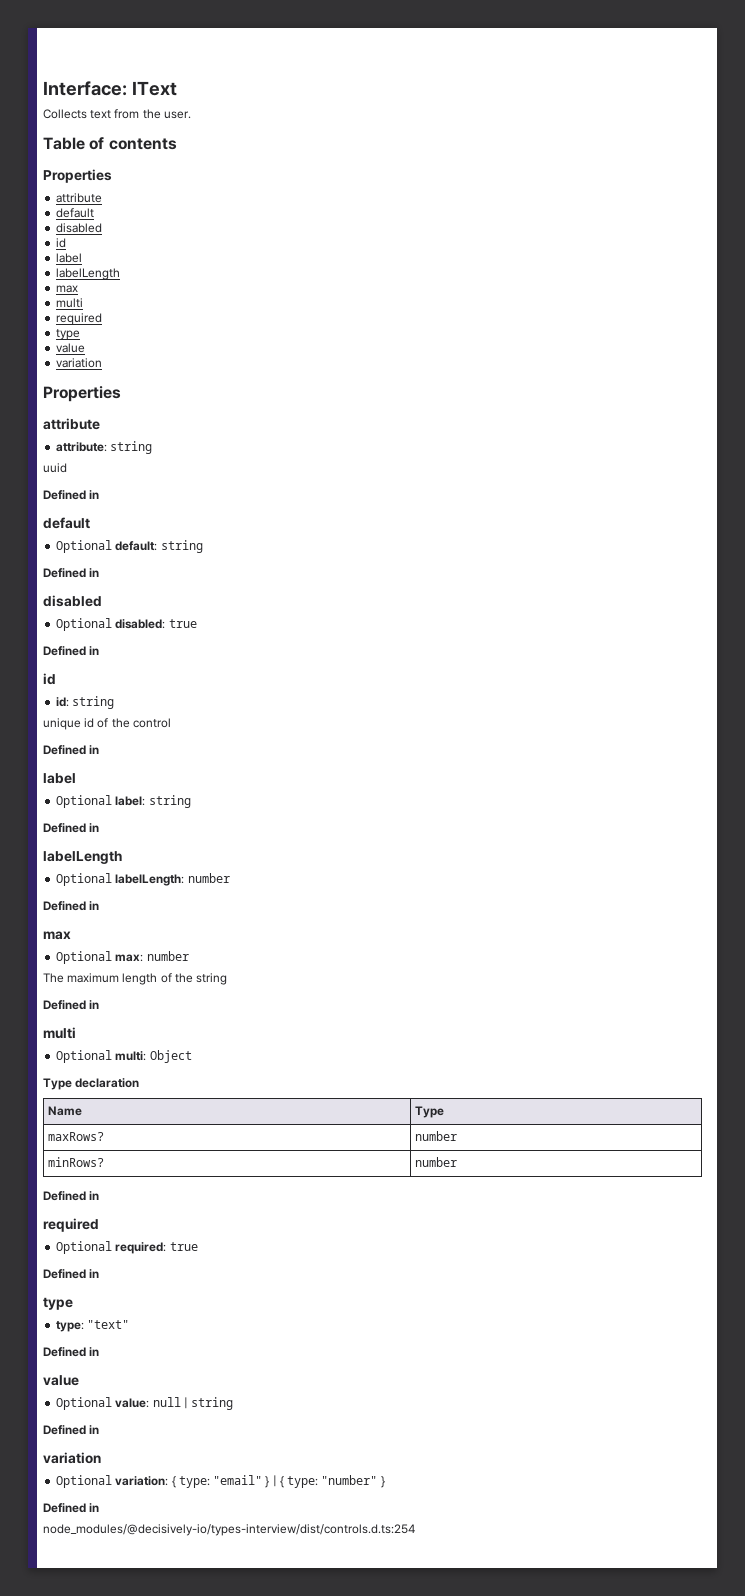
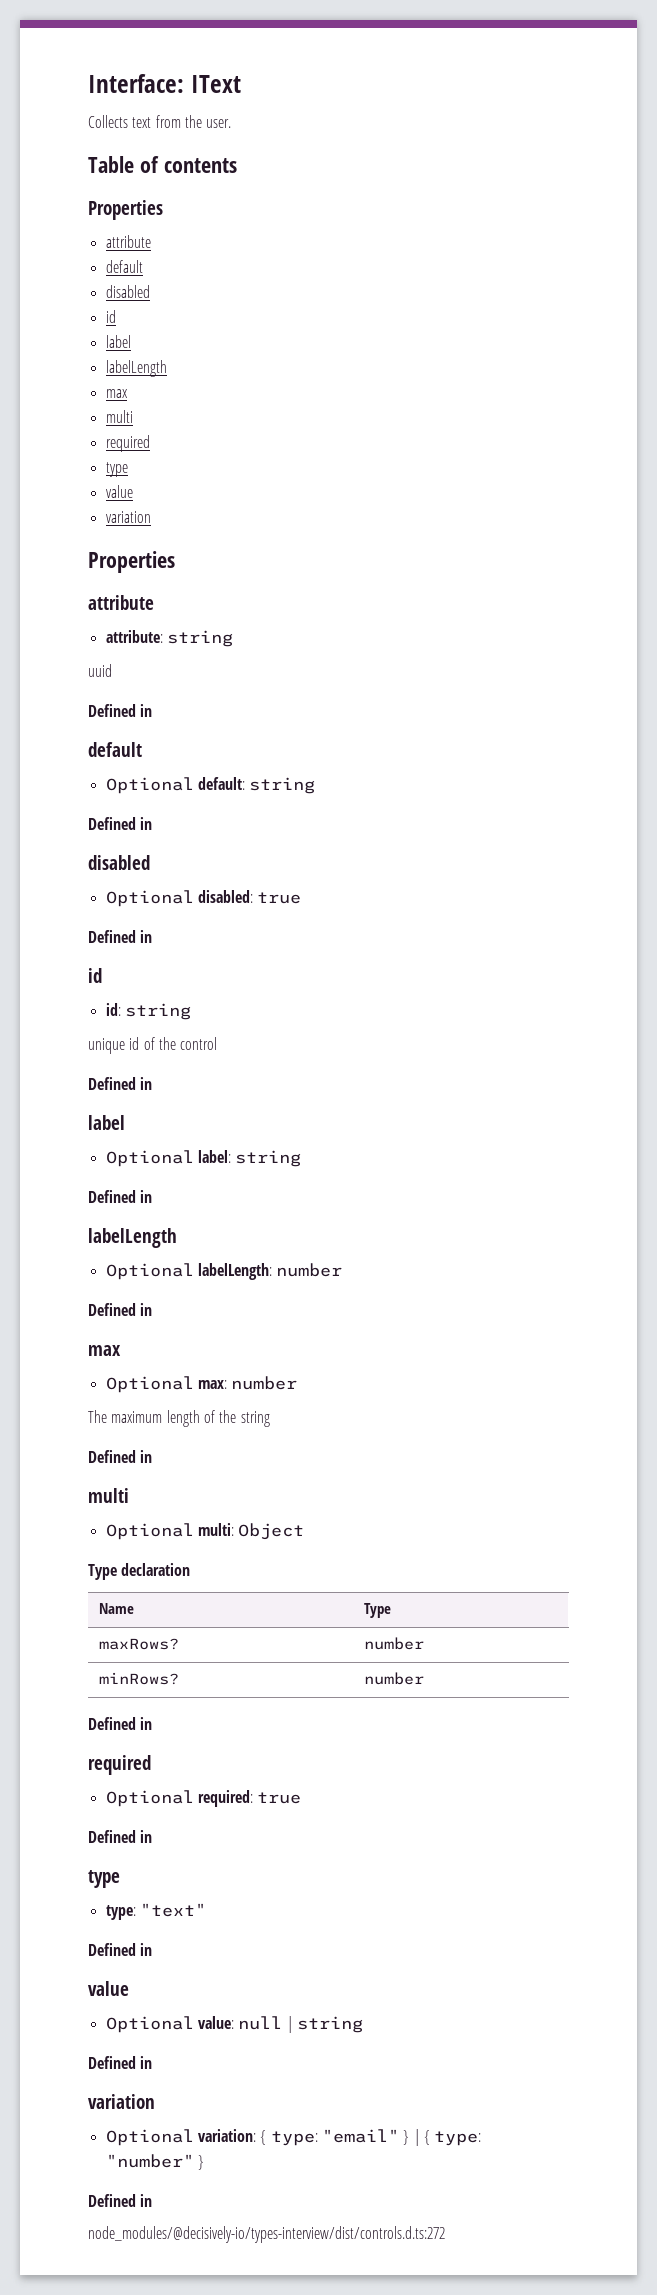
- node_modules/@decisively-io/types-interview/dist/controls.d.ts:254
+ node_modules/@decisively-io/types-interview/dist/controls.d.ts:272

